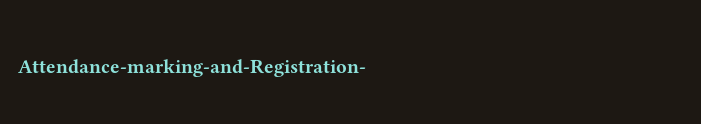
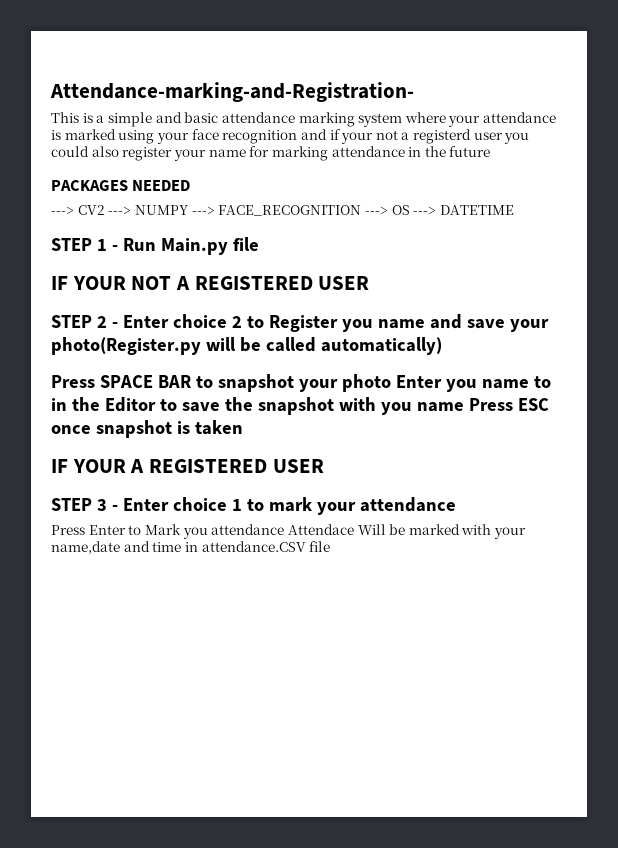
+ This is a simple and basic attendance marking system where your attendance is marked using your face recognition and if your not a registerd user you could also register your name for marking attendance in the future
+ PACKAGES NEEDED
+ ---> CV2 ---> NUMPY ---> FACE_RECOGNITION ---> OS ---> DATETIME
+ STEP 1 - Run Main.py file
+ IF YOUR NOT A REGISTERED USER
+ STEP 2 - Enter choice 2 to Register you name and save your photo(Register.py will be called automatically)
+ Press SPACE BAR to snapshot your photo Enter you name to in the Editor to save the snapshot with you name Press ESC once snapshot is taken
+ IF YOUR A REGISTERED USER
+ STEP 3 - Enter choice 1 to mark your attendance
+ Press Enter to Mark you attendance Attendace Will be marked with your name,date and time in attendance.CSV file

